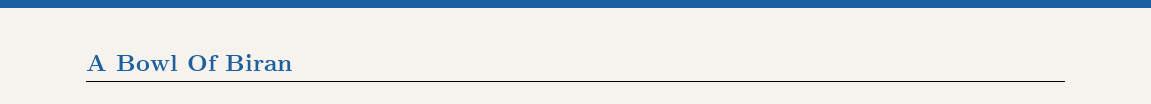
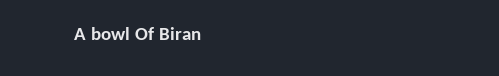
- A Bowl Of Biran
+ A bowl Of Biran

